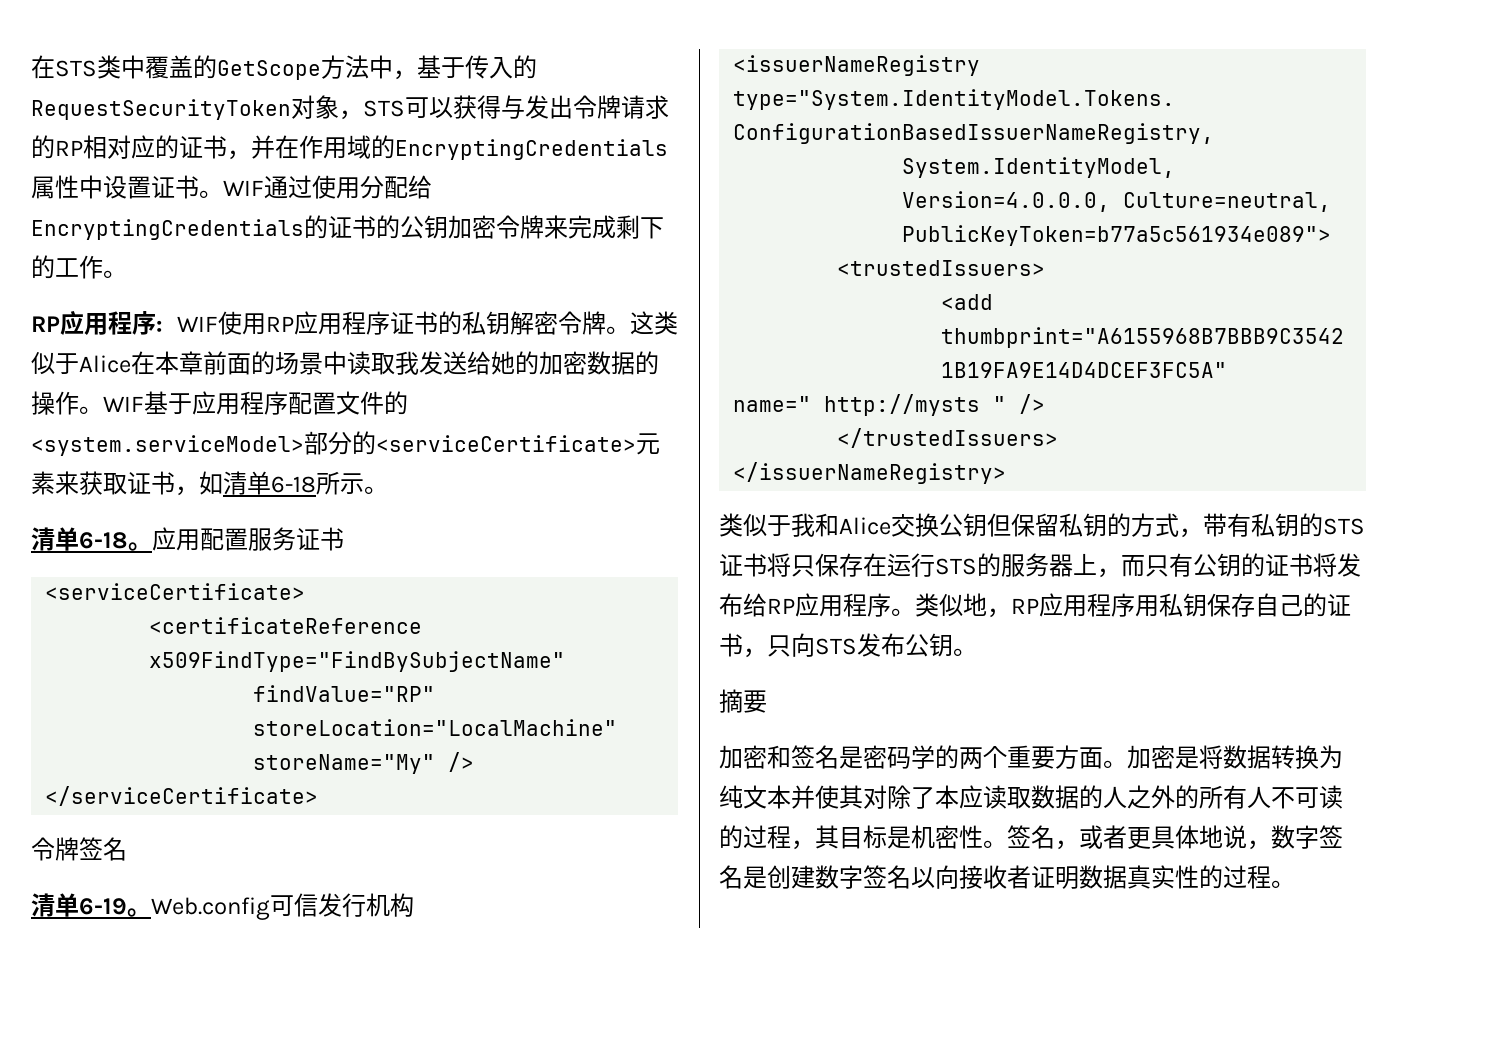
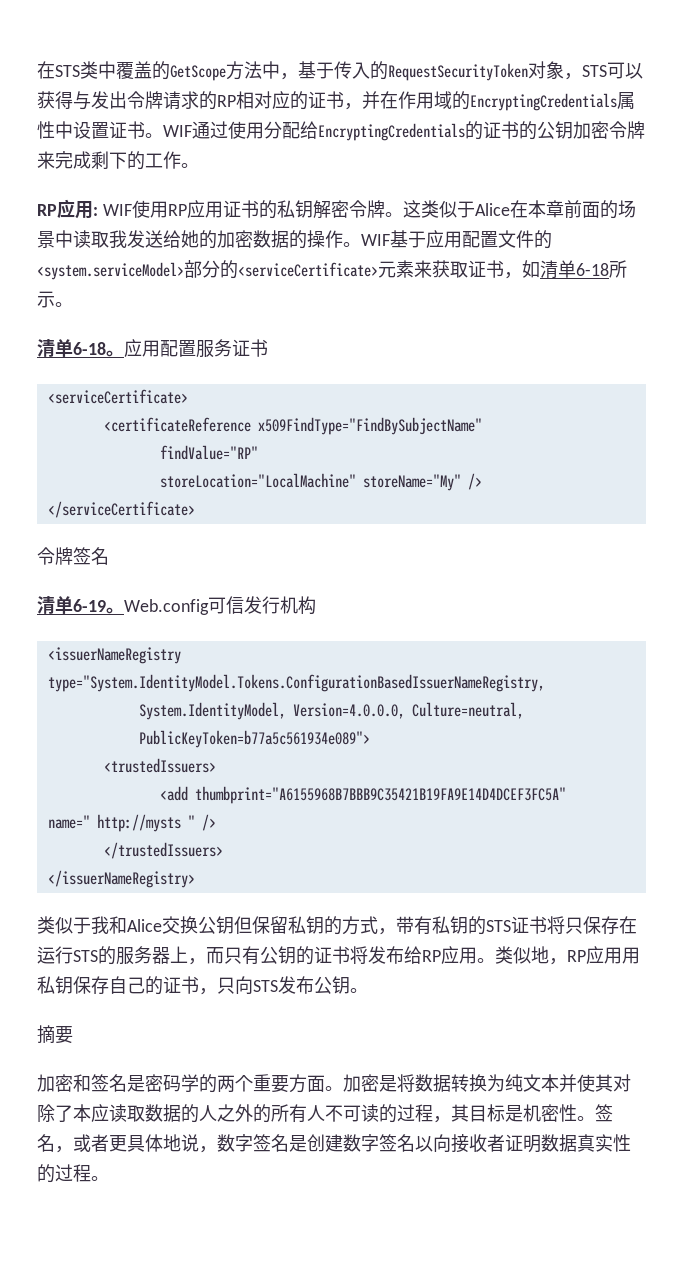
- RP应用程序: WIF使用RP应用程序证书的私钥解密令牌。
+ RP应用: WIF使用RP应用证书的私钥解密令牌。
- WIF基于应用程序配置文件的<system.serviceModel>部分的<serviceCertificate>元素来获取证书，如清单6-18所示。
+ WIF基于应用配置文件的<system.serviceModel>部分的<serviceCertificate>元素来获取证书，如清单6-18所示。
- 类似于我和Alice交换公钥但保留私钥的方式，带有私钥的STS证书将只保存在运行STS的服务器上，而只有公钥的证书将发布给RP应用程序。
+ 类似于我和Alice交换公钥但保留私钥的方式，带有私钥的STS证书将只保存在运行STS的服务器上，而只有公钥的证书将发布给RP应用。
- 类似地，RP应用程序用私钥保存自己的证书，只向STS发布公钥。
+ 类似地，RP应用用私钥保存自己的证书，只向STS发布公钥。

